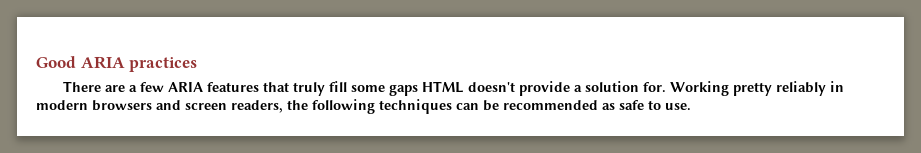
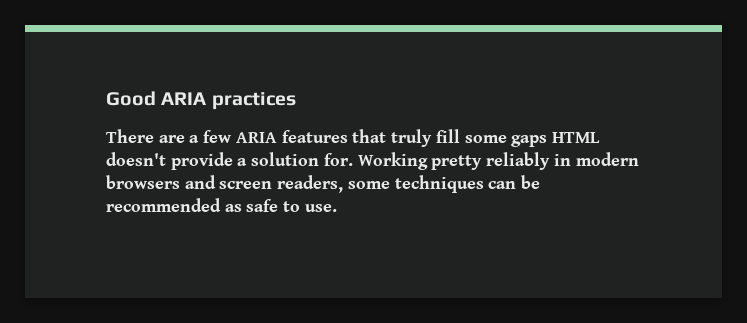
- Working pretty reliably in modern browsers and screen readers, the following techniques can be recommended as safe to use.
+ Working pretty reliably in modern browsers and screen readers, some techniques can be recommended as safe to use.

